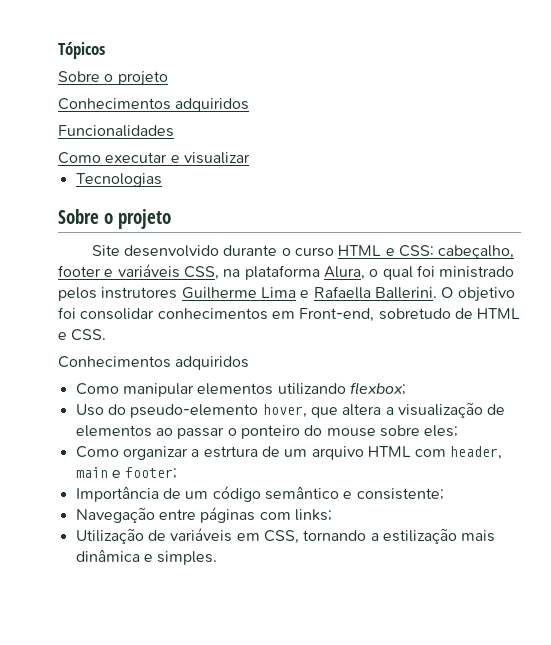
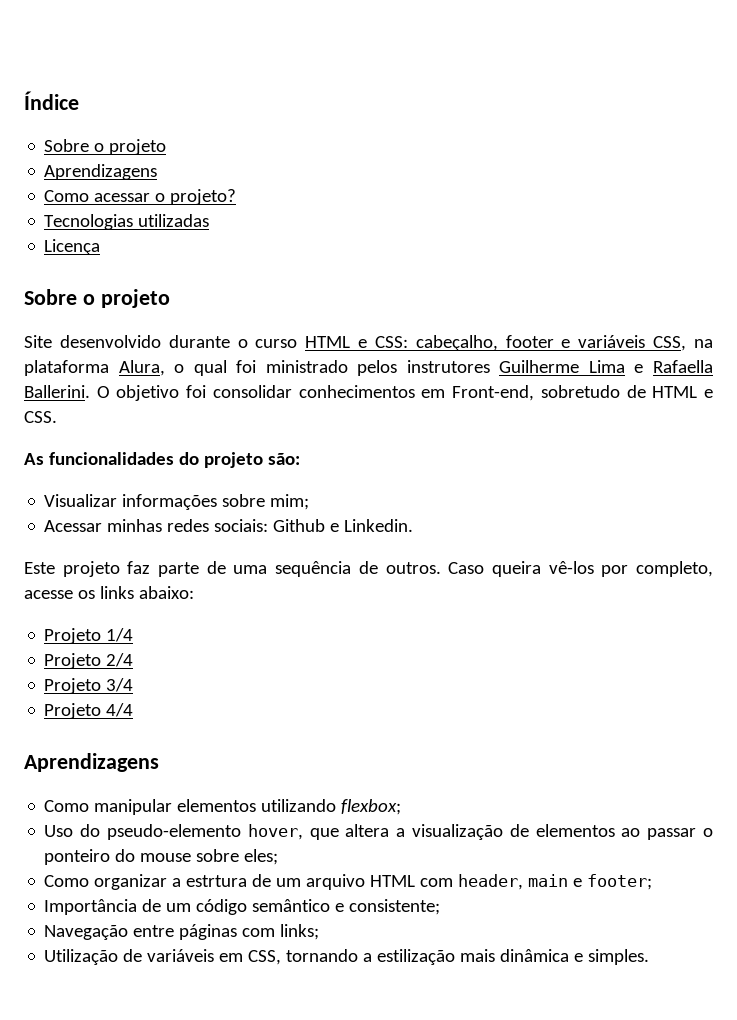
- Tópicos
+ Índice
  Sobre o projeto
- Conhecimentos adquiridos
- Funcionalidades
- Como executar e visualizar
+ Aprendizagens
+ Como acessar o projeto?
- Tecnologias
+ Tecnologias utilizadas
+ Licença
  O objetivo foi consolidar conhecimentos em Front-end, sobretudo de HTML e CSS.
- Conhecimentos adquiridos
+ As funcionalidades do projeto são:
+ Visualizar informações sobre mim;
+ Acessar minhas redes sociais: Github e Linkedin.
+ Este projeto faz parte de uma sequência de outros. Caso queira vê-los por completo, acesse os links abaixo:
+ Projeto 1/4
+ Projeto 2/4
+ Projeto 3/4
+ Projeto 4/4
+ Aprendizagens

